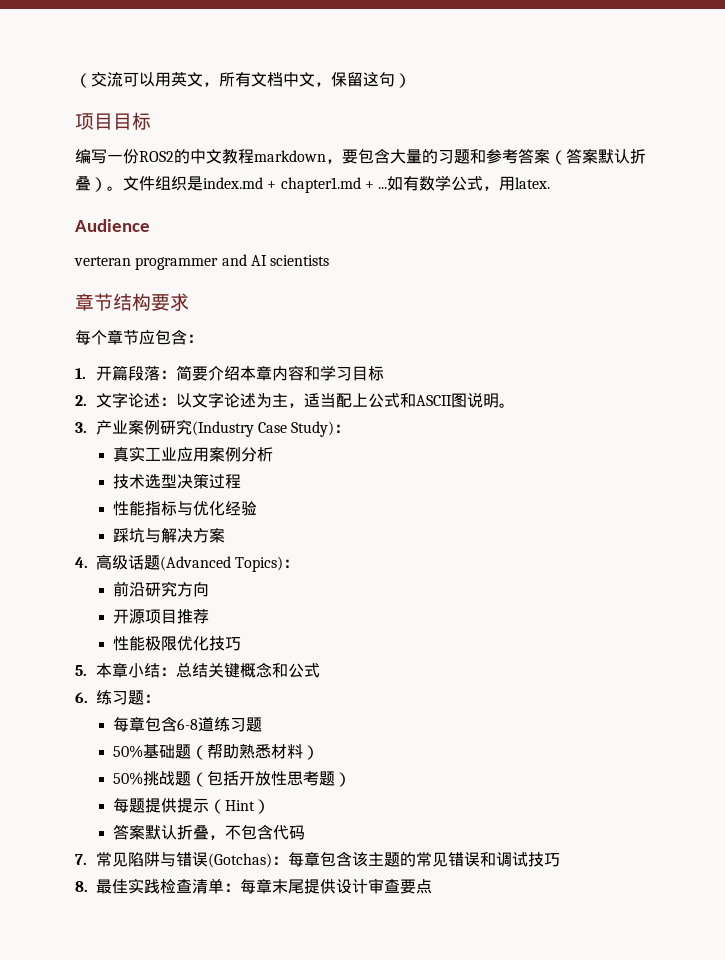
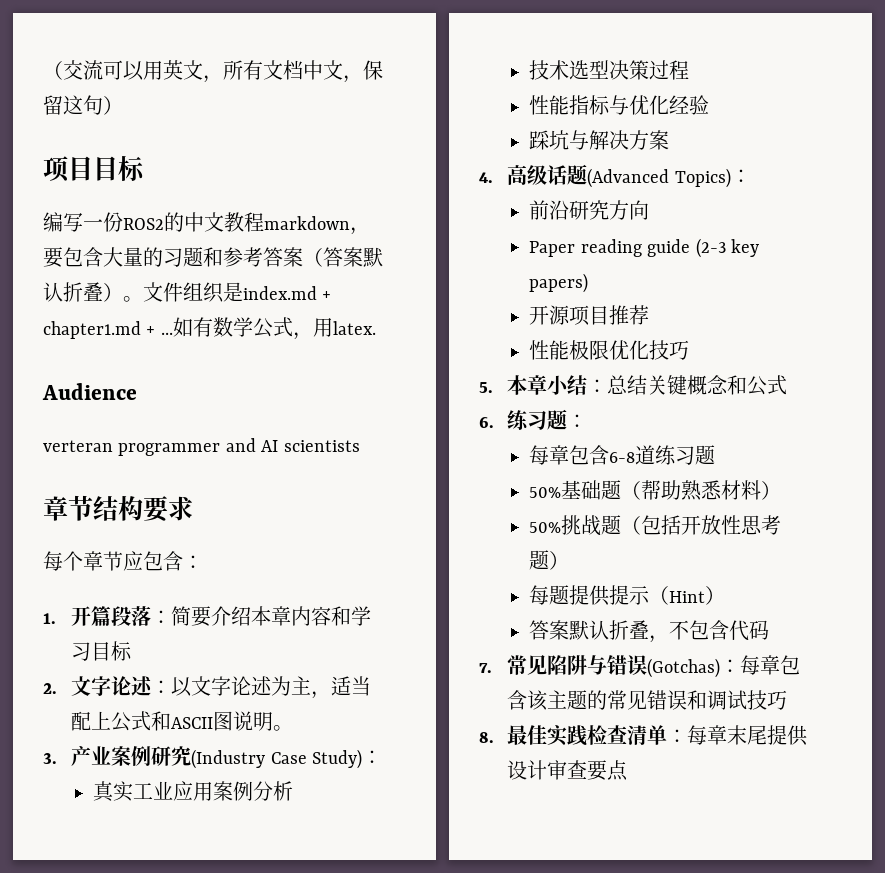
+ Paper reading guide (2-3 key papers)

